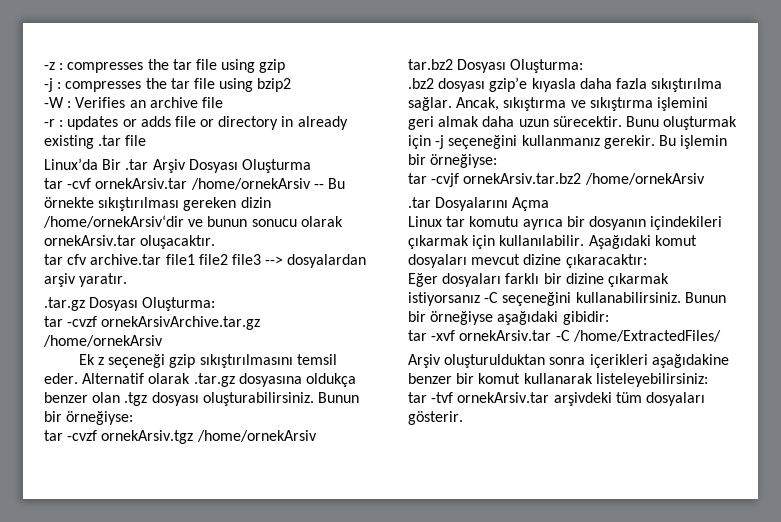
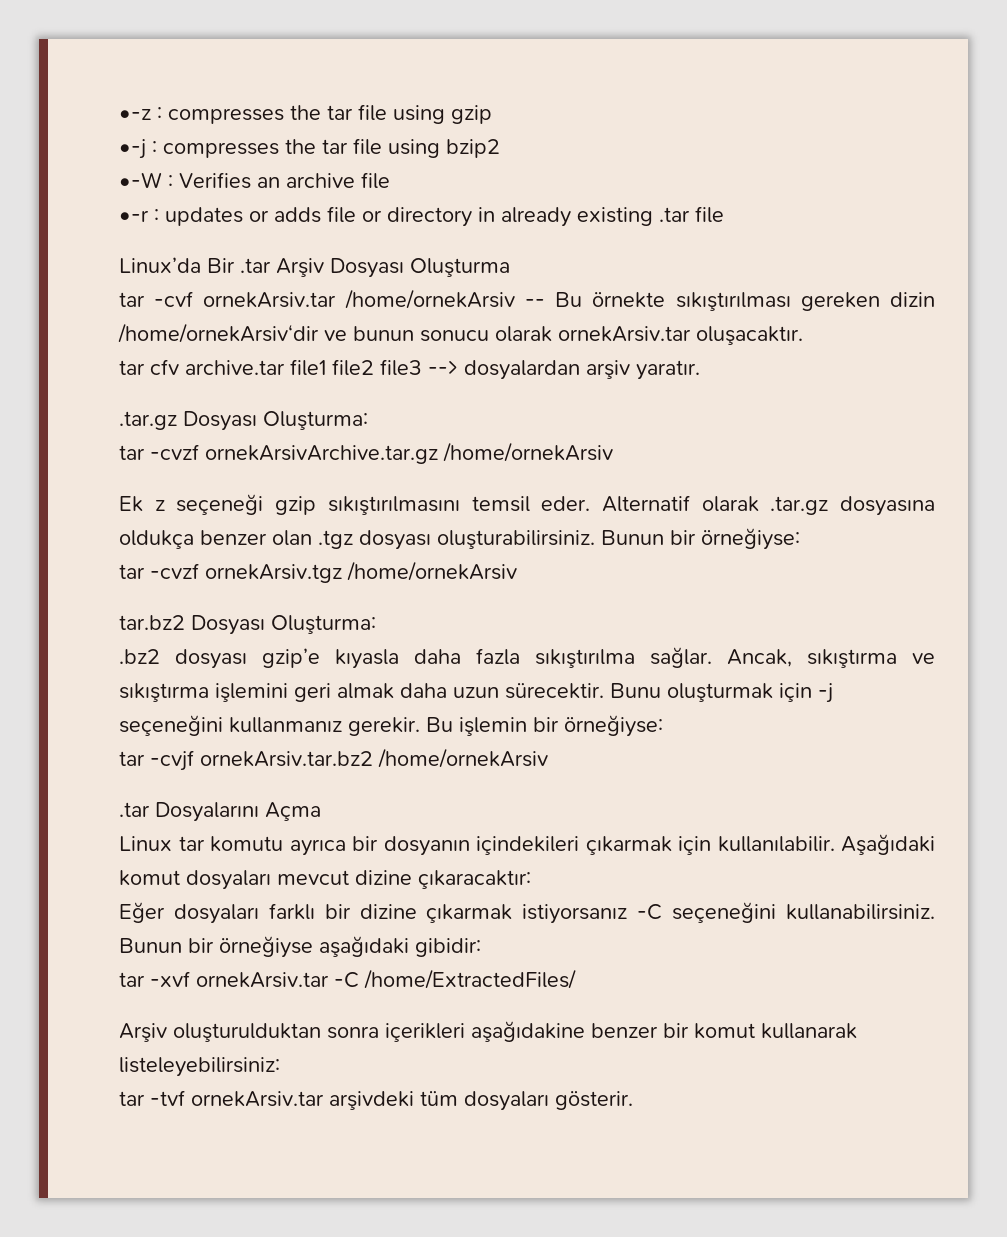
- -z : compresses the tar file using gzip
+ •-z : compresses the tar file using gzip
- -j : compresses the tar file using bzip2
+ •-j : compresses the tar file using bzip2
- -W : Verifies an archive file
+ •-W : Verifies an archive file
- -r : updates or adds file or directory in already existing .tar file
+ •-r : updates or adds file or directory in already existing .tar file

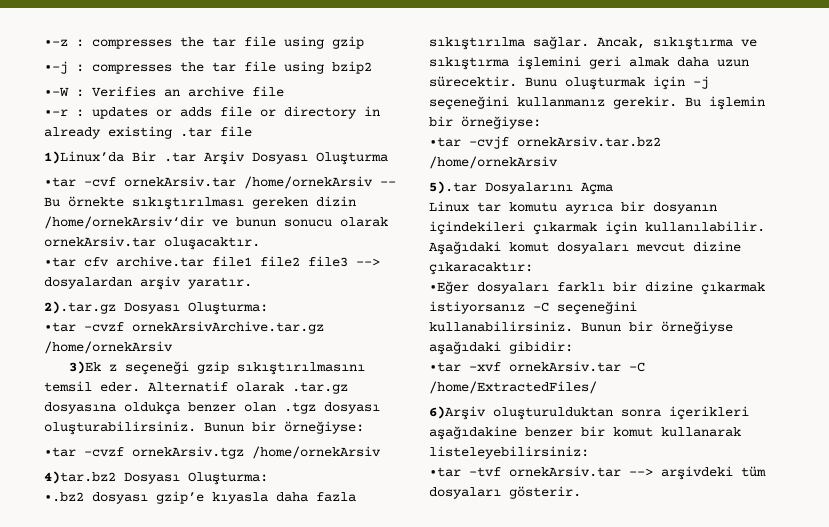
- Linux’da Bir .tar Arşiv Dosyası Oluşturma
+ 1)Linux’da Bir .tar Arşiv Dosyası Oluşturma
- tar -cvf ornekArsiv.tar /home/ornekArsiv -- Bu örnekte sıkıştırılması gereken dizin /home/ornekArsiv‘dir ve bunun sonucu olarak ornekArsiv.tar oluşacaktır.
+ •tar -cvf ornekArsiv.tar /home/ornekArsiv -- Bu örnekte sıkıştırılması gereken dizin /home/ornekArsiv‘dir ve bunun sonucu olarak ornekArsiv.tar oluşacaktır.
- tar cfv archive.tar file1 file2 file3 --> dosyalardan arşiv yaratır.
+ •tar cfv archive.tar file1 file2 file3 --> dosyalardan arşiv yaratır.
- .tar.gz Dosyası Oluşturma:
- tar -cvzf ornekArsivArchive.tar.gz /home/ornekArsiv
+ 2).tar.gz Dosyası Oluşturma:
+ •tar -cvzf ornekArsivArchive.tar.gz /home/ornekArsiv
- Ek z seçeneği gzip sıkıştırılmasını temsil eder.
+ 3)Ek z seçeneği gzip sıkıştırılmasını temsil eder.
- tar -cvzf ornekArsiv.tgz /home/ornekArsiv
+ •tar -cvzf ornekArsiv.tgz /home/ornekArsiv
- tar.bz2 Dosyası Oluşturma:
- .bz2 dosyası gzip’e kıyasla daha fazla sıkıştırılma sağlar.
+ 4)tar.bz2 Dosyası Oluşturma:
+ •.bz2 dosyası gzip’e kıyasla daha fazla sıkıştırılma sağlar.
- tar -cvjf ornekArsiv.tar.bz2 /home/ornekArsiv
+ •tar -cvjf ornekArsiv.tar.bz2 /home/ornekArsiv
- .tar Dosyalarını Açma
+ 5).tar Dosyalarını Açma
- Eğer dosyaları farklı bir dizine çıkarmak istiyorsanız -C seçeneğini kullanabilirsiniz.
+ •Eğer dosyaları farklı bir dizine çıkarmak istiyorsanız -C seçeneğini kullanabilirsiniz.
- tar -xvf ornekArsiv.tar -C /home/ExtractedFiles/
+ •tar -xvf ornekArsiv.tar -C /home/ExtractedFiles/
- Arşiv oluşturulduktan sonra içerikleri aşağıdakine benzer bir komut kullanarak listeleyebilirsiniz:
+ 6)Arşiv oluşturulduktan sonra içerikleri aşağıdakine benzer bir komut kullanarak listeleyebilirsiniz:
- tar -tvf ornekArsiv.tar arşivdeki tüm dosyaları gösterir.
+ •tar -tvf ornekArsiv.tar --> arşivdeki tüm dosyaları gösterir.

